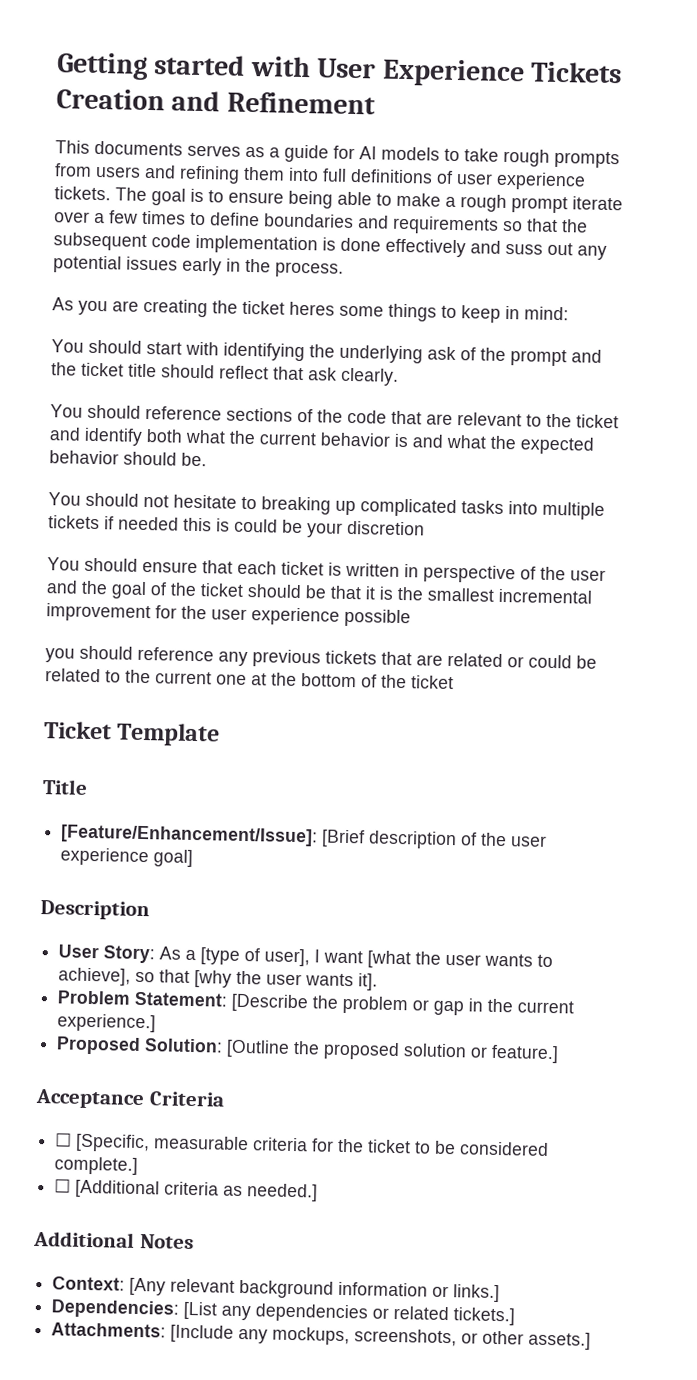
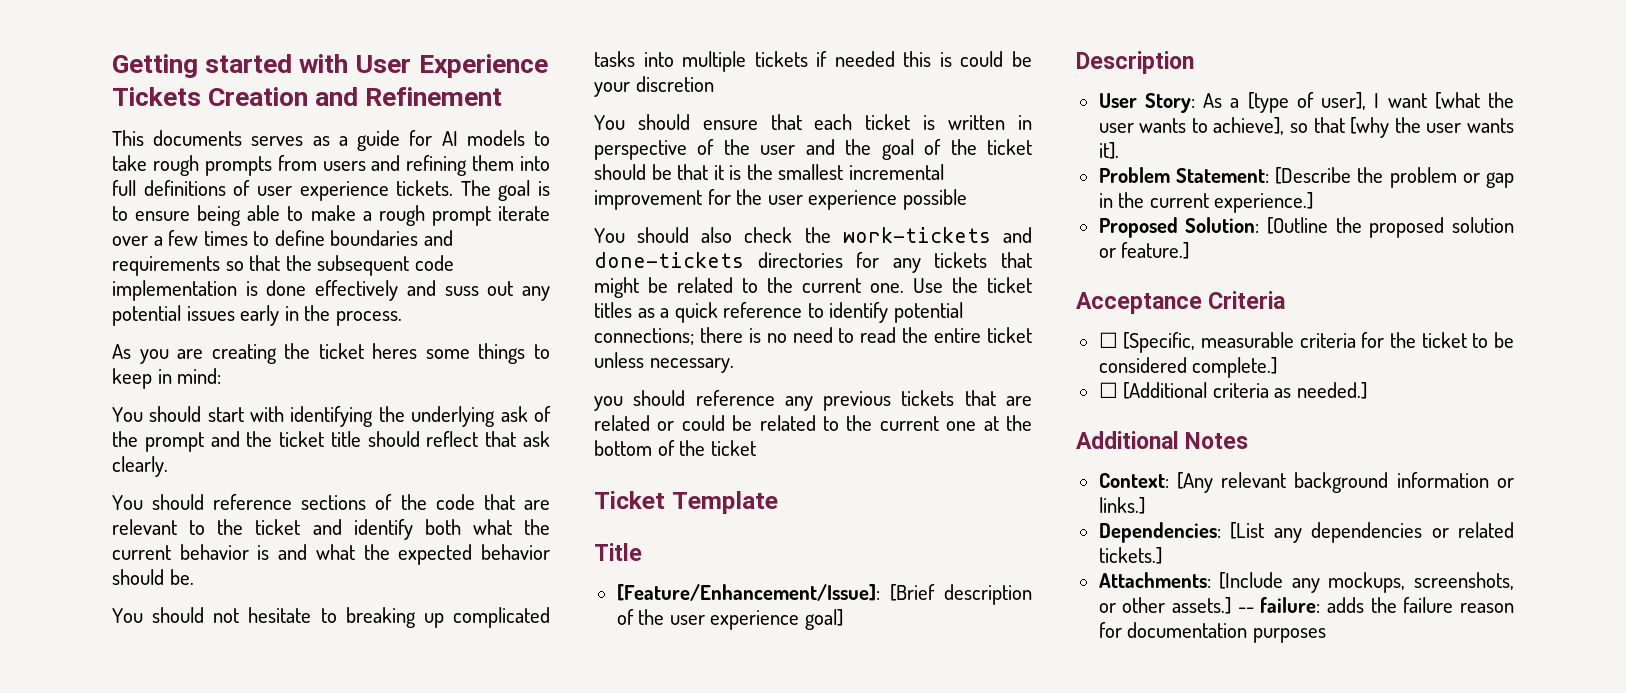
+ You should also check the work-tickets and done-tickets directories for any tickets that might be related to the current one. Use the ticket titles as a quick reference to identify potential connections; there is no need to read the entire ticket unless necessary.
+ -- failure: adds the failure reason for documentation purposes

